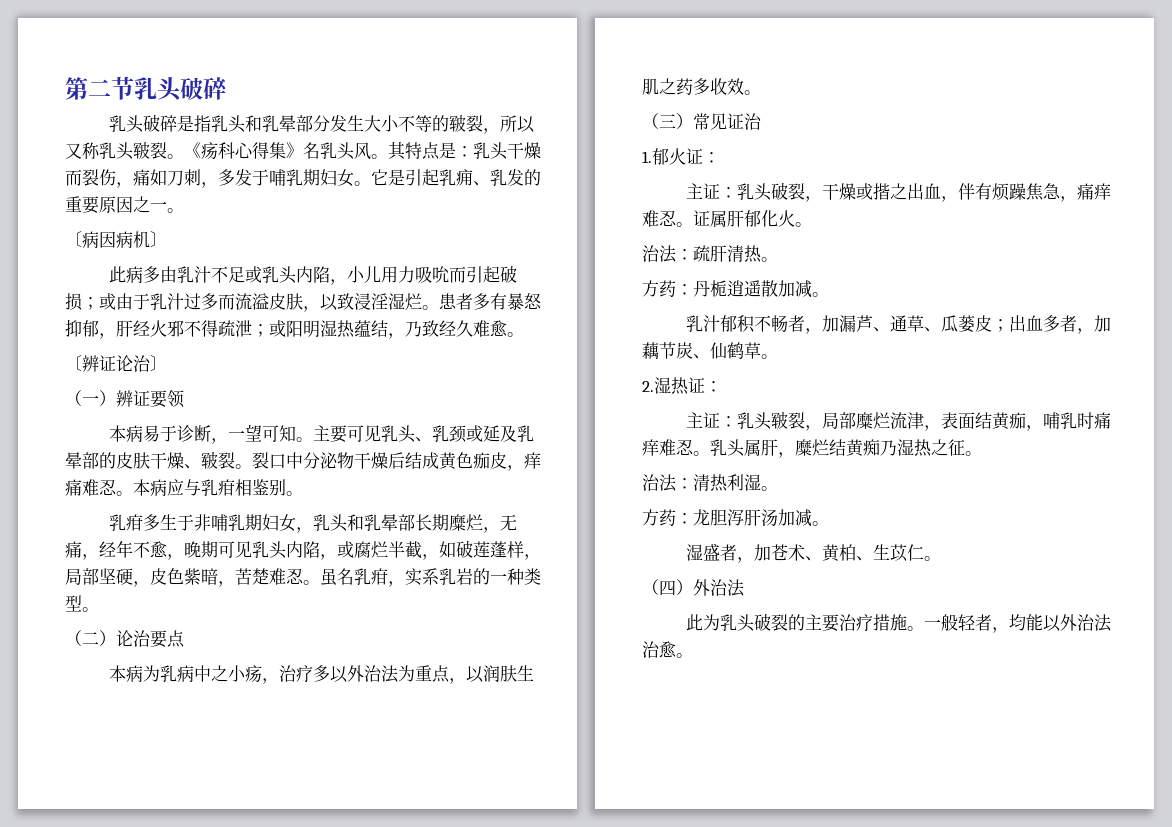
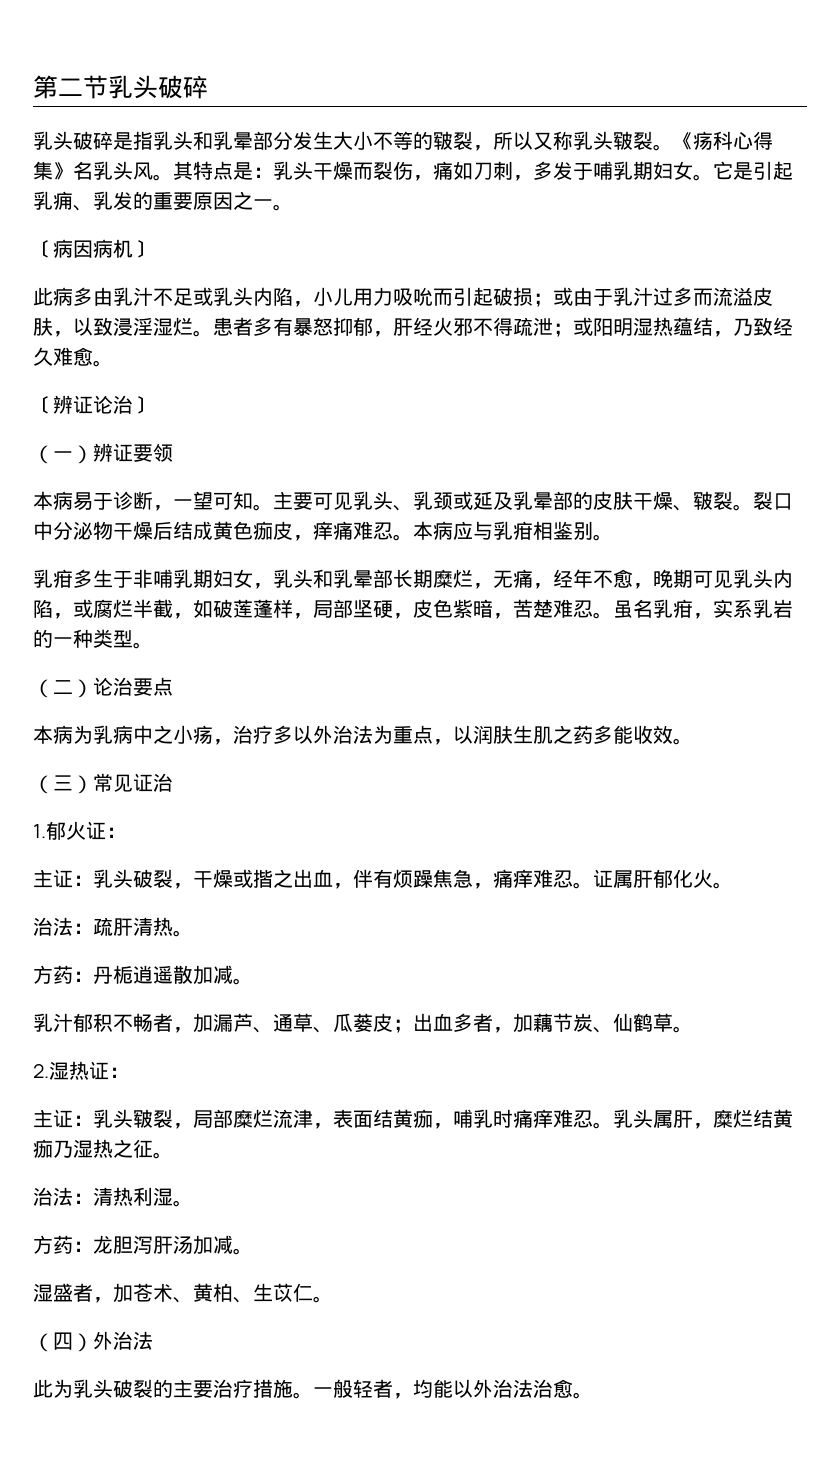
- 本病为乳病中之小疡，治疗多以外治法为重点，以润肤生肌之药多收效。
+ 本病为乳病中之小疡，治疗多以外治法为重点，以润肤生肌之药多能收效。
- 乳头属肝，糜烂结黄痴乃湿热之征。
+ 乳头属肝，糜烂结黄痂乃湿热之征。

